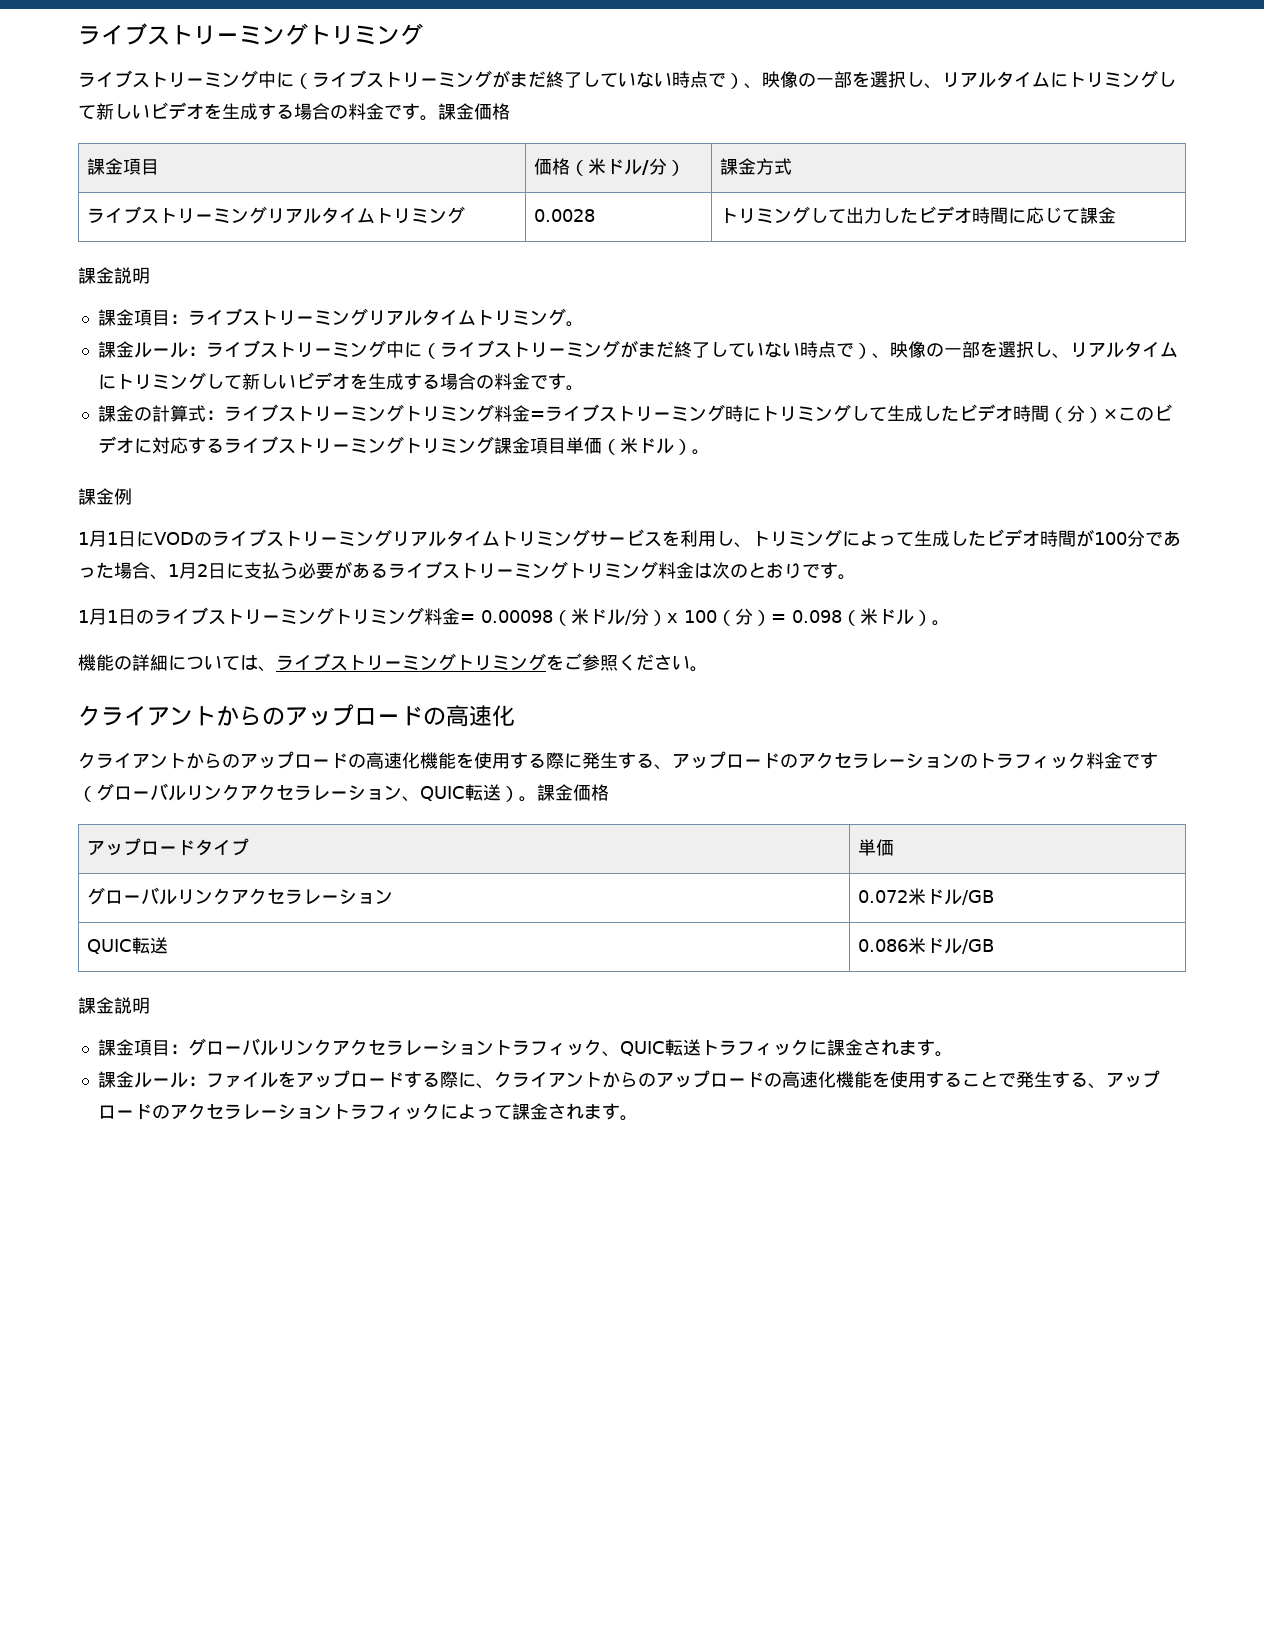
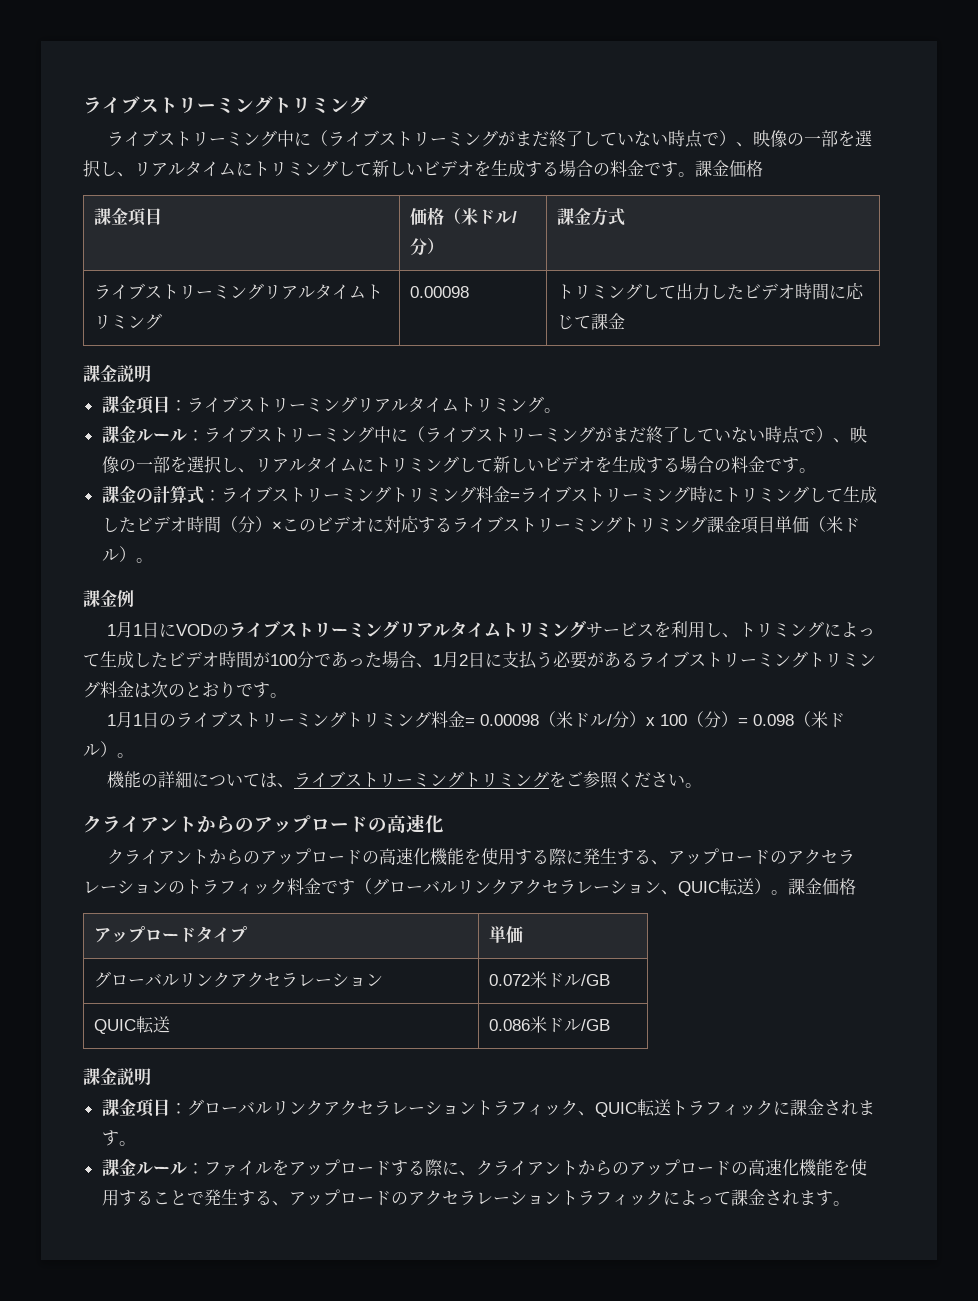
- ライブストリーミングリアルタイムトリミング | 0.0028 | トリミングして出力したビデオ時間に応じて課金
+ ライブストリーミングリアルタイムトリミング | 0.00098 | トリミングして出力したビデオ時間に応じて課金

